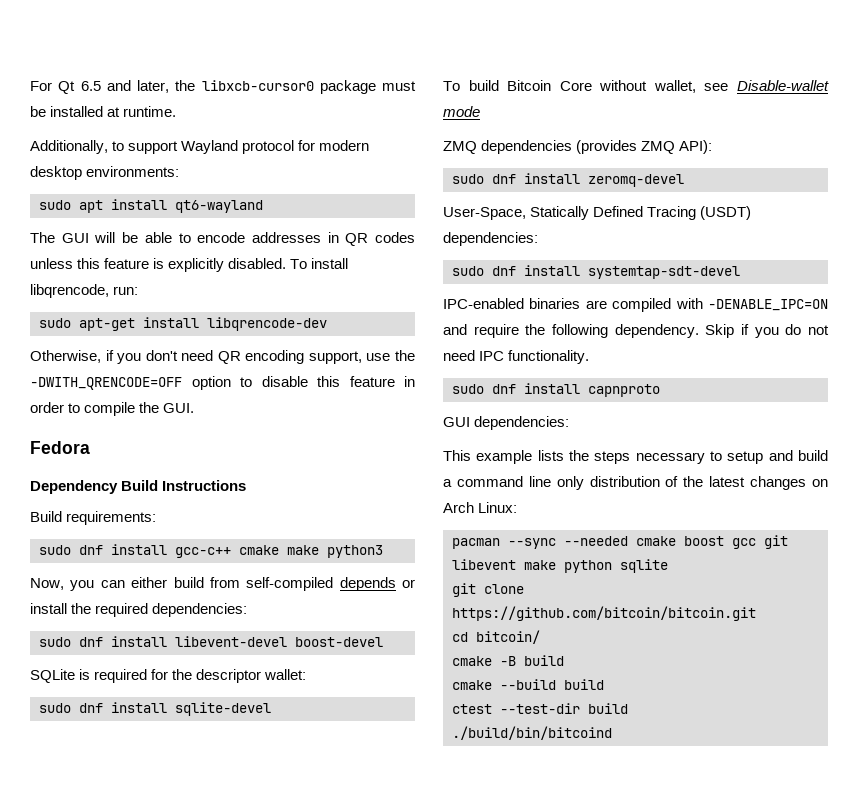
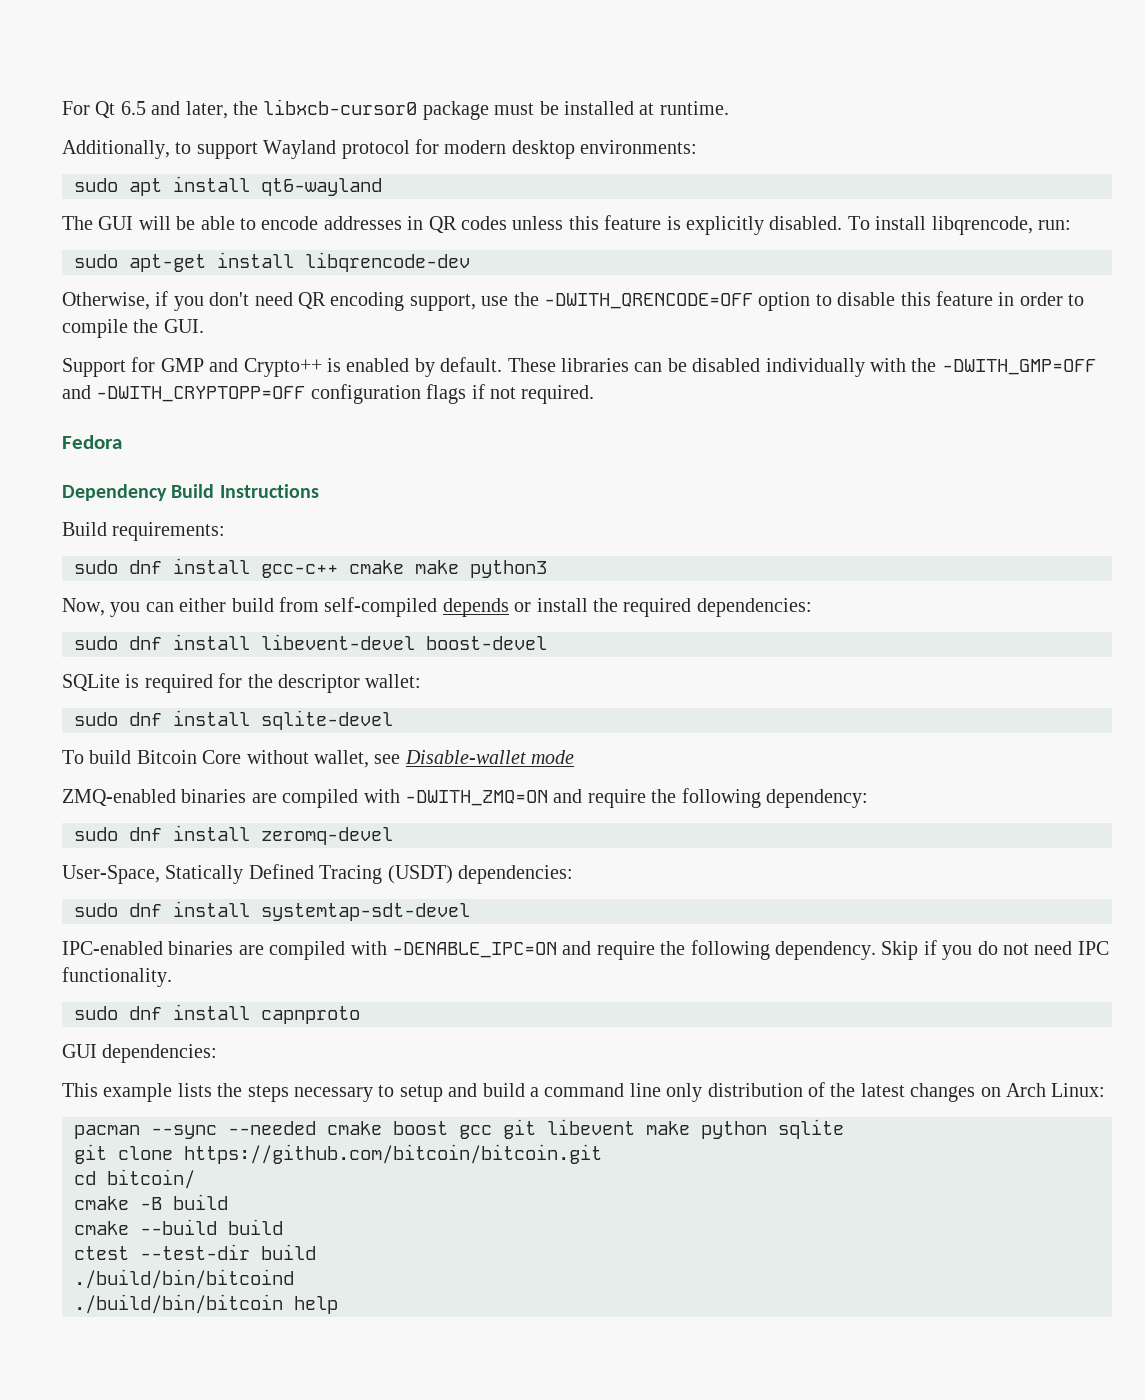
+ Support for GMP and Crypto++ is enabled by default. These libraries can be disabled individually with the -DWITH_GMP=OFF and -DWITH_CRYPTOPP=OFF configuration flags if not required.
- ZMQ dependencies (provides ZMQ API):
+ ZMQ-enabled binaries are compiled with -DWITH_ZMQ=ON and require the following dependency:
+ ./build/bin/bitcoin help

